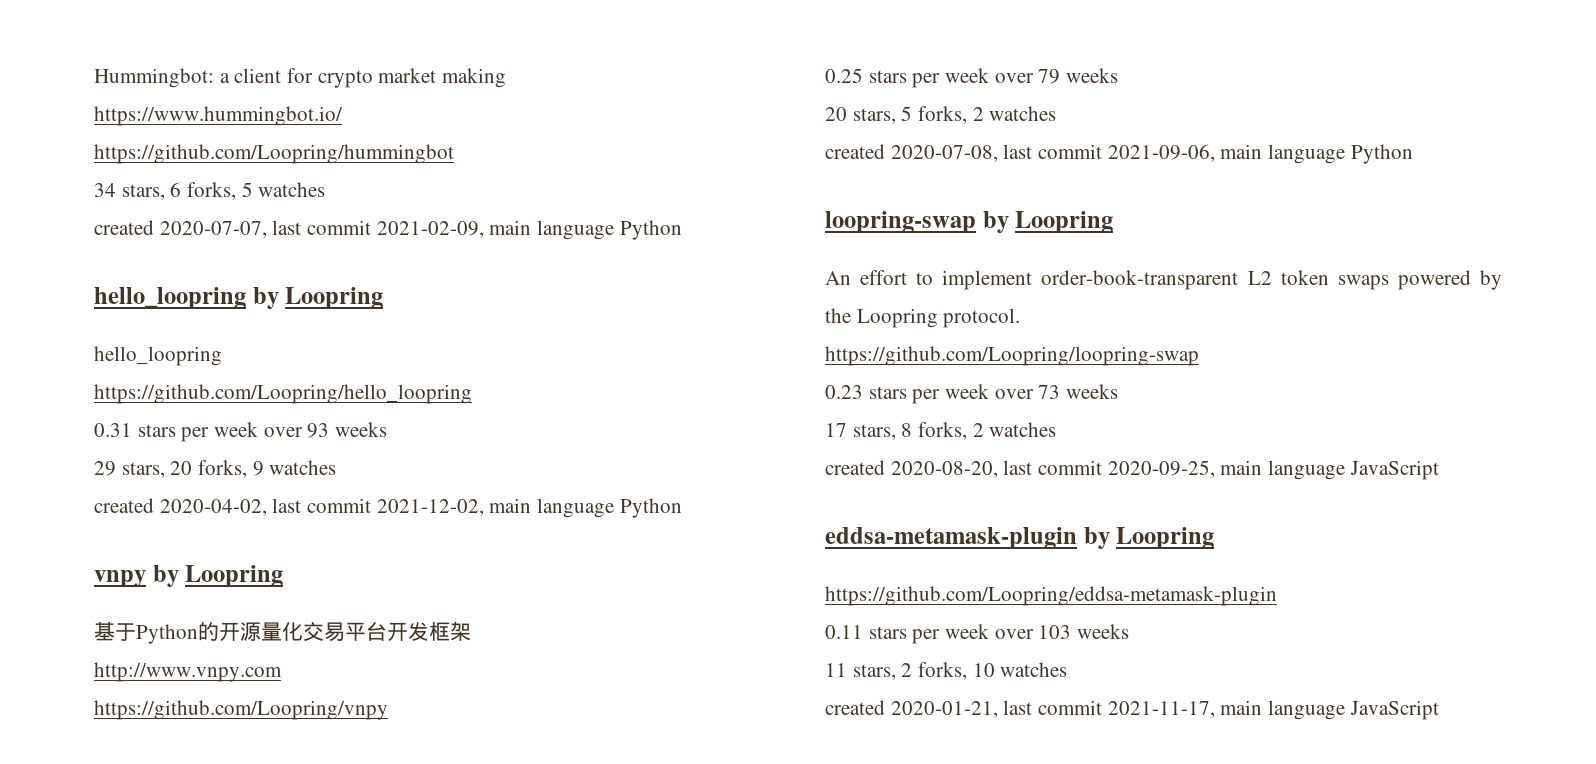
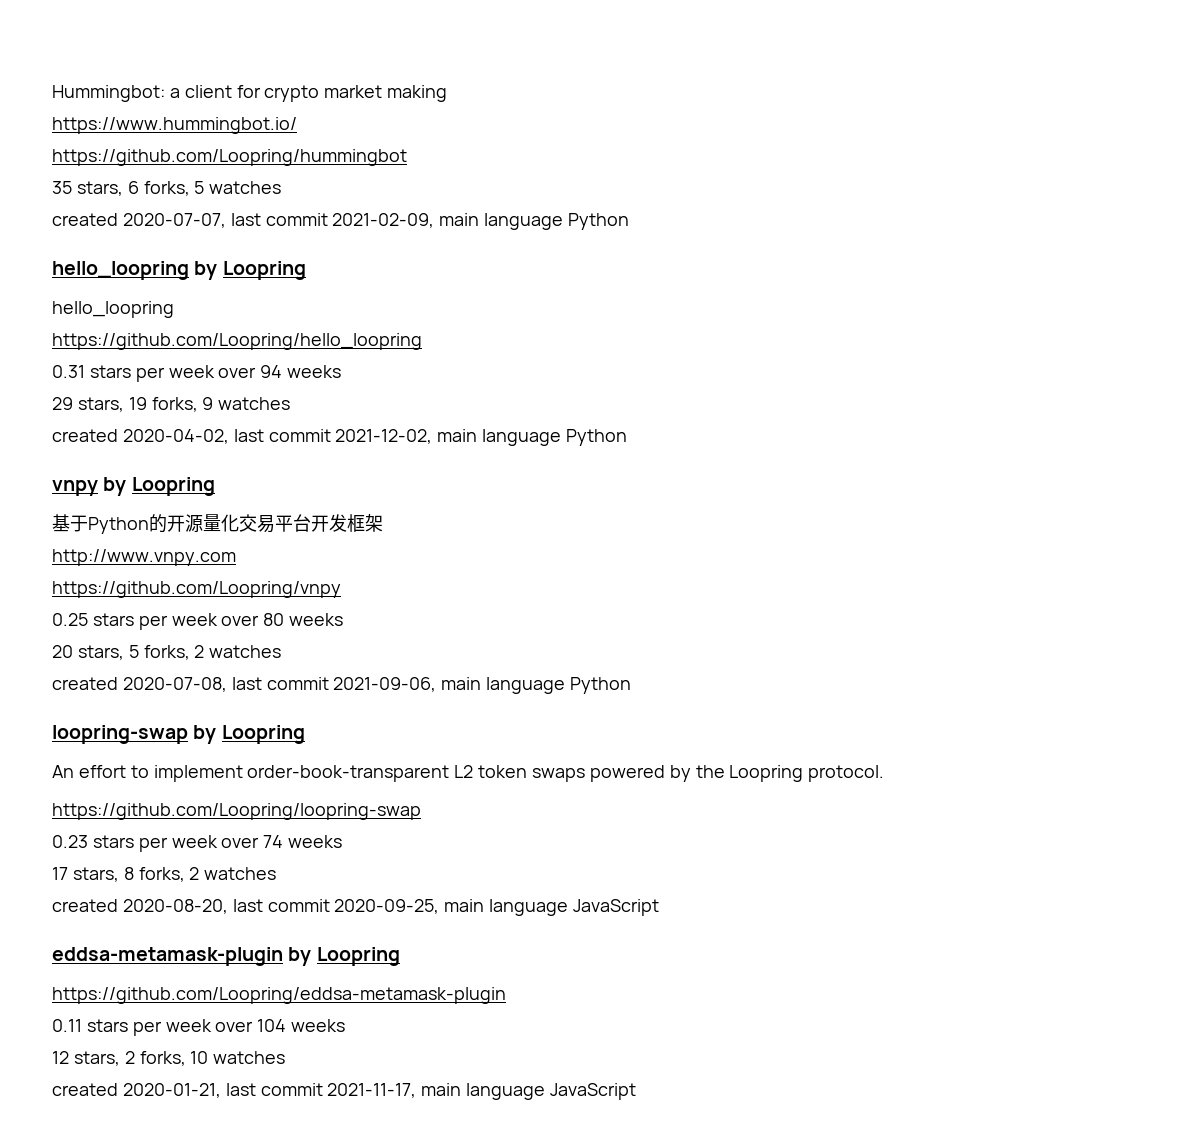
- 34 stars, 6 forks, 5 watches
+ 35 stars, 6 forks, 5 watches
- 0.31 stars per week over 93 weeks
+ 0.31 stars per week over 94 weeks
- 29 stars, 20 forks, 9 watches
+ 29 stars, 19 forks, 9 watches
- 0.25 stars per week over 79 weeks
+ 0.25 stars per week over 80 weeks
- 0.23 stars per week over 73 weeks
+ 0.23 stars per week over 74 weeks
- 0.11 stars per week over 103 weeks
- 11 stars, 2 forks, 10 watches
+ 0.11 stars per week over 104 weeks
+ 12 stars, 2 forks, 10 watches

